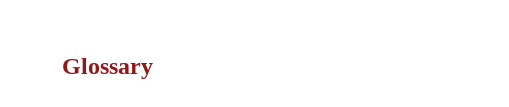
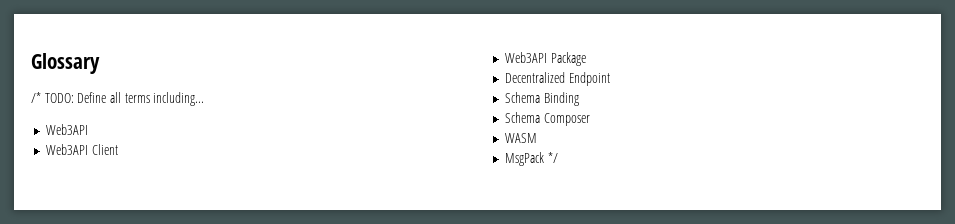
+ /* TODO: Define all terms including...
+ Web3API
+ Web3API Client
+ Web3API Package
+ Decentralized Endpoint
+ Schema Binding
+ Schema Composer
+ WASM
+ MsgPack */

